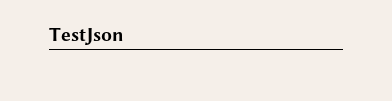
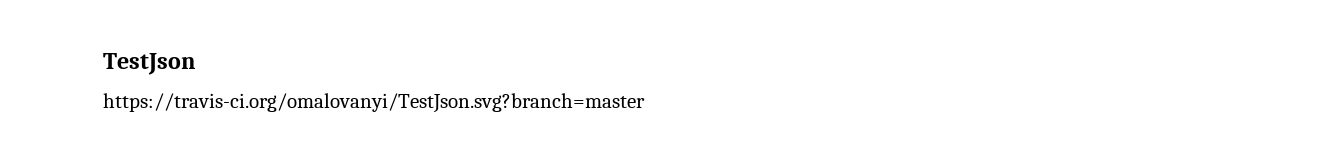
+ https://travis-ci.org/omalovanyi/TestJson.svg?branch=master

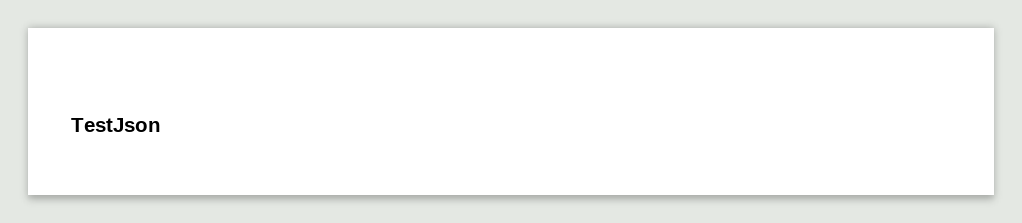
- https://travis-ci.org/omalovanyi/TestJson.svg?branch=master

